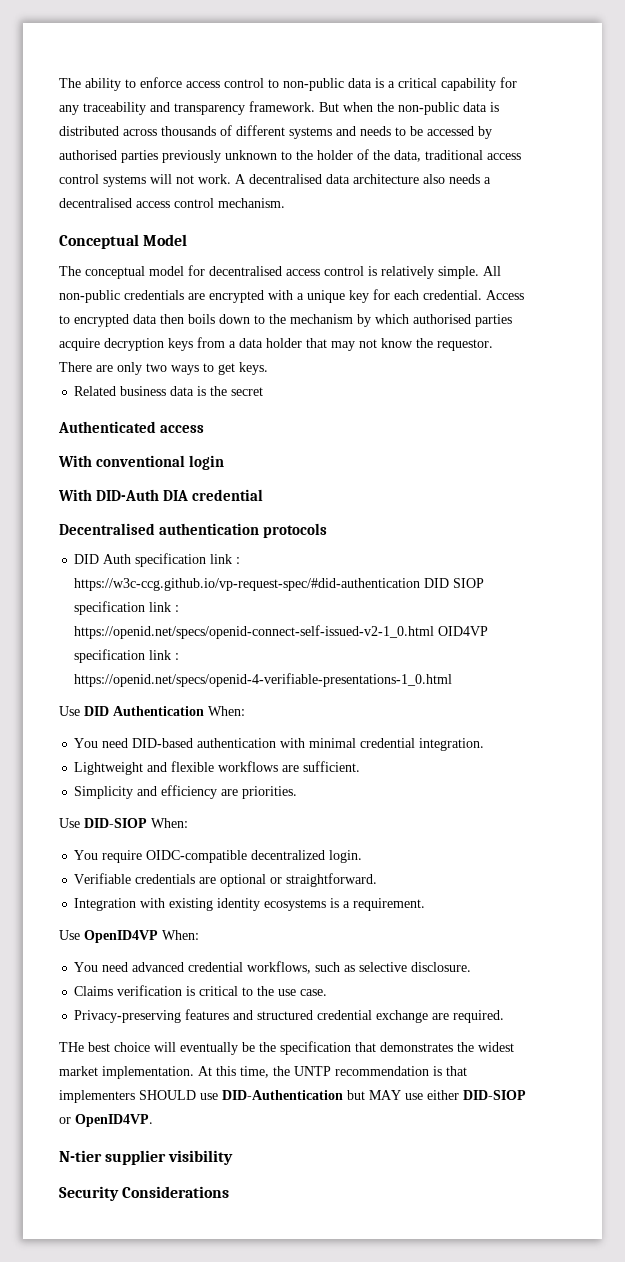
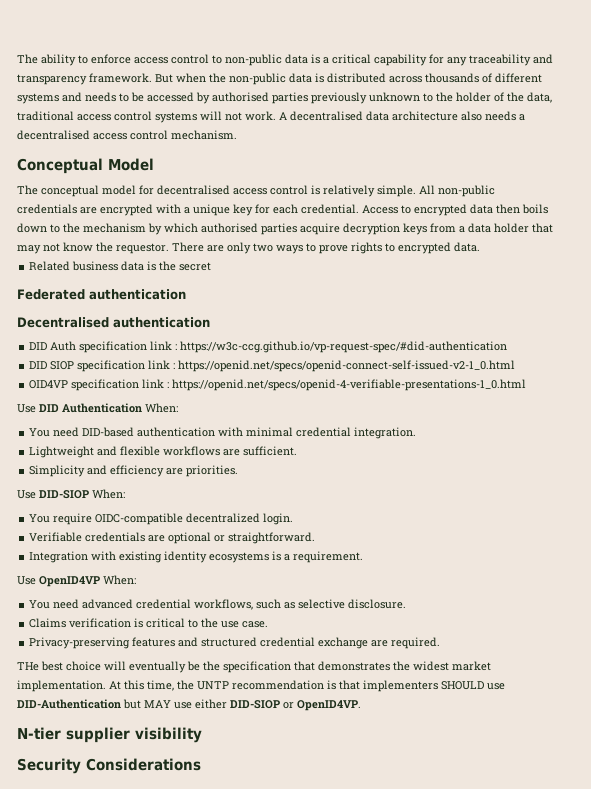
- There are only two ways to get keys.
+ There are only two ways to prove rights to encrypted data.
- Authenticated access
- With conventional login
- With DID-Auth DIA credential
+ Federated authentication
- Decentralised authentication protocols
+ Decentralised authentication
- DID Auth specification link : https://w3c-ccg.github.io/vp-request-spec/#did-authentication DID SIOP specification link : https://openid.net/specs/openid-connect-self-issued-v2-1_0.html OID4VP specification link : https://openid.net/specs/openid-4-verifiable-presentations-1_0.html
+ DID Auth specification link : https://w3c-ccg.github.io/vp-request-spec/#did-authentication
+ DID SIOP specification link : https://openid.net/specs/openid-connect-self-issued-v2-1_0.html
+ OID4VP specification link : https://openid.net/specs/openid-4-verifiable-presentations-1_0.html

